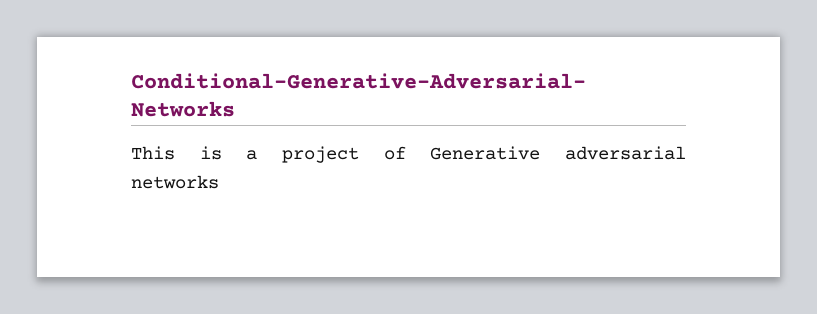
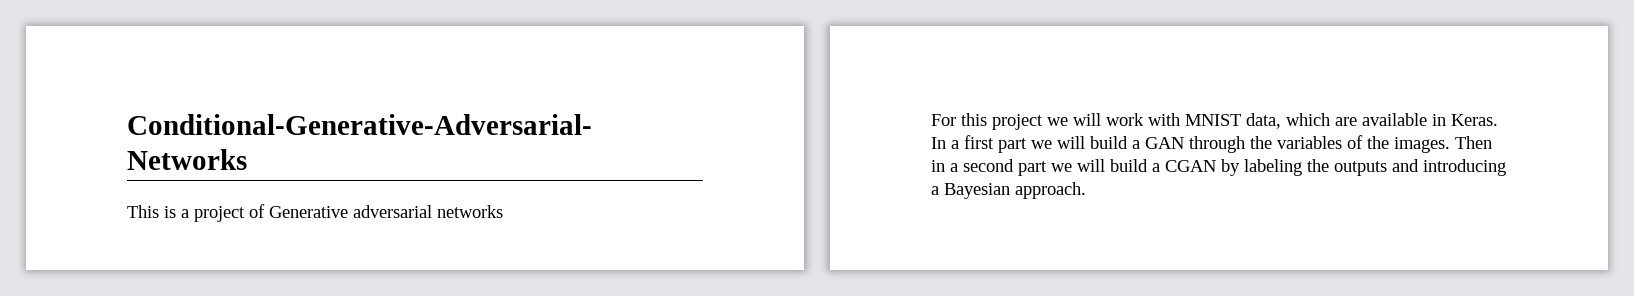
+ For this project we will work with MNIST data, which are available in Keras. In a first part we will build a GAN through the variables of the images. Then in a second part we will build a CGAN by labeling the outputs and introducing a Bayesian approach.

